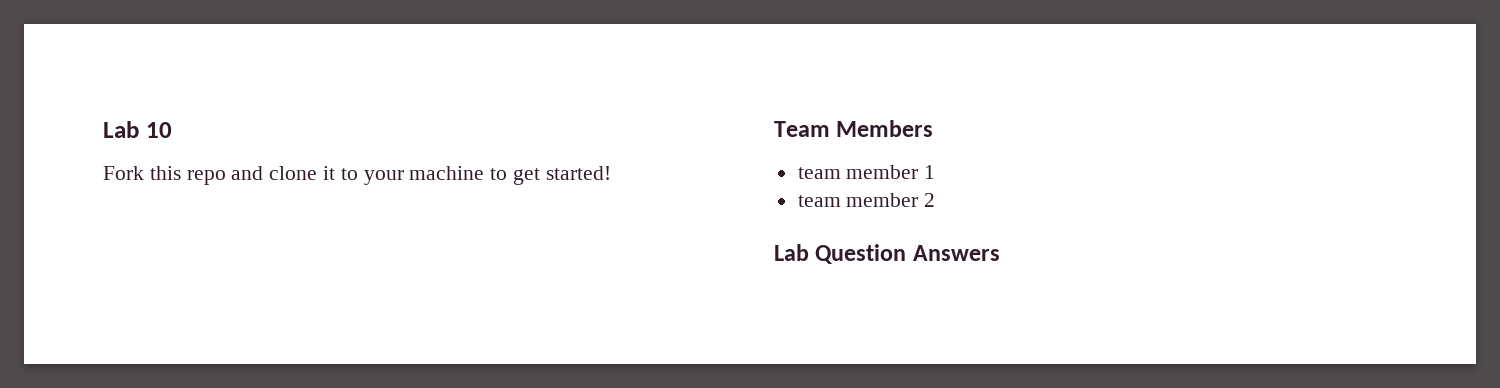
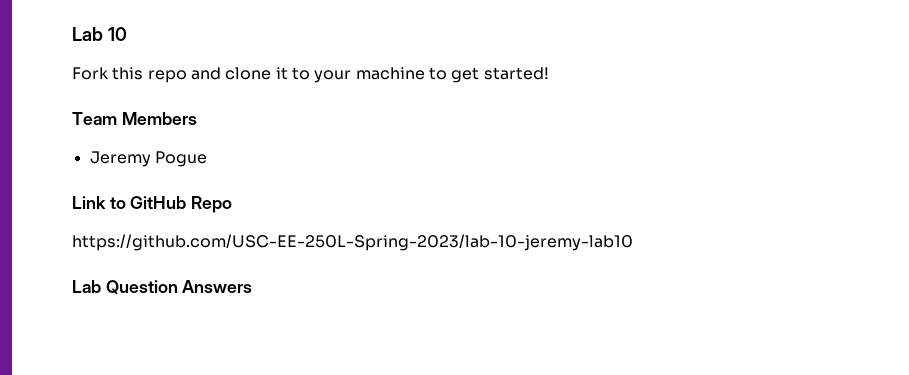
- team member 1
- team member 2
+ Jeremy Pogue
+ Link to GitHub Repo
+ https://github.com/USC-EE-250L-Spring-2023/lab-10-jeremy-lab10

